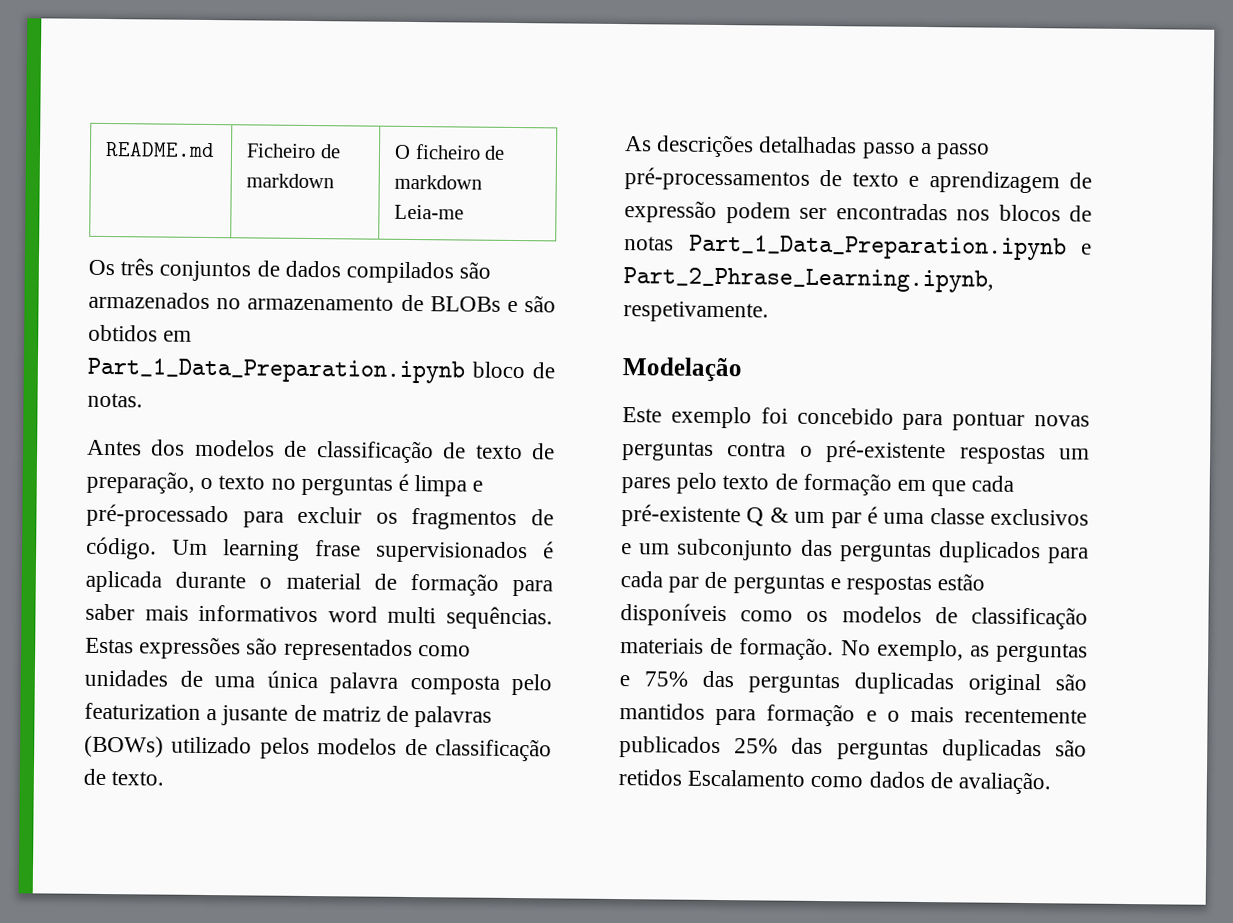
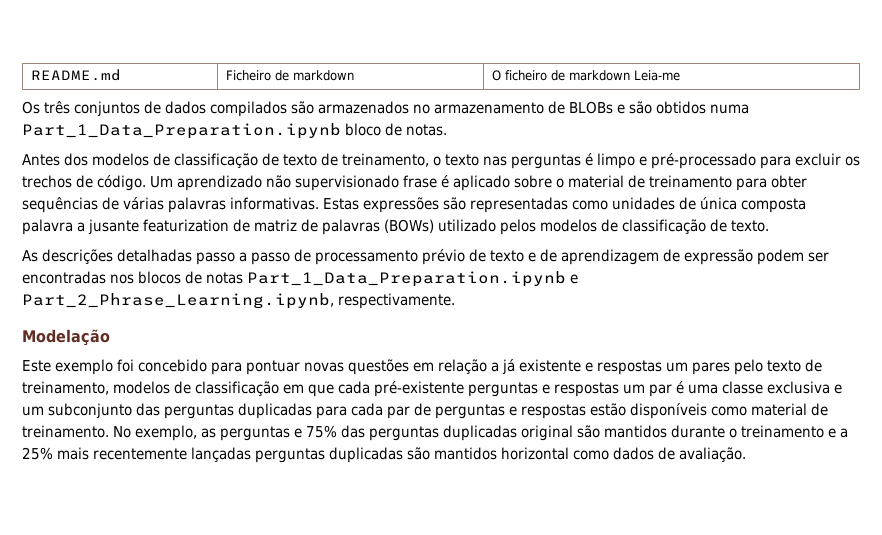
- Os três conjuntos de dados compilados são armazenados no armazenamento de BLOBs e são obtidos em Part_1_Data_Preparation.ipynb bloco de notas.
+ Os três conjuntos de dados compilados são armazenados no armazenamento de BLOBs e são obtidos numa Part_1_Data_Preparation.ipynb bloco de notas.
- Antes dos modelos de classificação de texto de preparação, o texto no perguntas é limpa e pré-processado para excluir os fragmentos de código.
+ Antes dos modelos de classificação de texto de treinamento, o texto nas perguntas é limpo e pré-processado para excluir os trechos de código.
- Um learning frase supervisionados é aplicada durante o material de formação para saber mais informativos word multi sequências.
+ Um aprendizado não supervisionado frase é aplicado sobre o material de treinamento para obter sequências de várias palavras informativas.
- Estas expressões são representados como unidades de uma única palavra composta pelo featurization a jusante de matriz de palavras (BOWs) utilizado pelos modelos de classificação de texto.
+ Estas expressões são representadas como unidades de única composta palavra a jusante featurization de matriz de palavras (BOWs) utilizado pelos modelos de classificação de texto.
- As descrições detalhadas passo a passo pré-processamentos de texto e aprendizagem de expressão podem ser encontradas nos blocos de notas Part_1_Data_Preparation.ipynb e Part_2_Phrase_Learning.ipynb, respetivamente.
+ As descrições detalhadas passo a passo de processamento prévio de texto e de aprendizagem de expressão podem ser encontradas nos blocos de notas Part_1_Data_Preparation.ipynb e Part_2_Phrase_Learning.ipynb, respectivamente.
- Este exemplo foi concebido para pontuar novas perguntas contra o pré-existente respostas um pares pelo texto de formação em que cada pré-existente Q & um par é uma classe exclusivos e um subconjunto das perguntas duplicados para cada par de perguntas e respostas estão disponíveis como os modelos de classificação materiais de formação.
+ Este exemplo foi concebido para pontuar novas questões em relação a já existente e respostas um pares pelo texto de treinamento, modelos de classificação em que cada pré-existente perguntas e respostas um par é uma classe exclusiva e um subconjunto das perguntas duplicadas para cada par de perguntas e respostas estão disponíveis como material de treinamento.
- No exemplo, as perguntas e 75% das perguntas duplicadas original são mantidos para formação e o mais recentemente publicados 25% das perguntas duplicadas são retidos Escalamento como dados de avaliação.
+ No exemplo, as perguntas e 75% das perguntas duplicadas original são mantidos durante o treinamento e a 25% mais recentemente lançadas perguntas duplicadas são mantidos horizontal como dados de avaliação.

